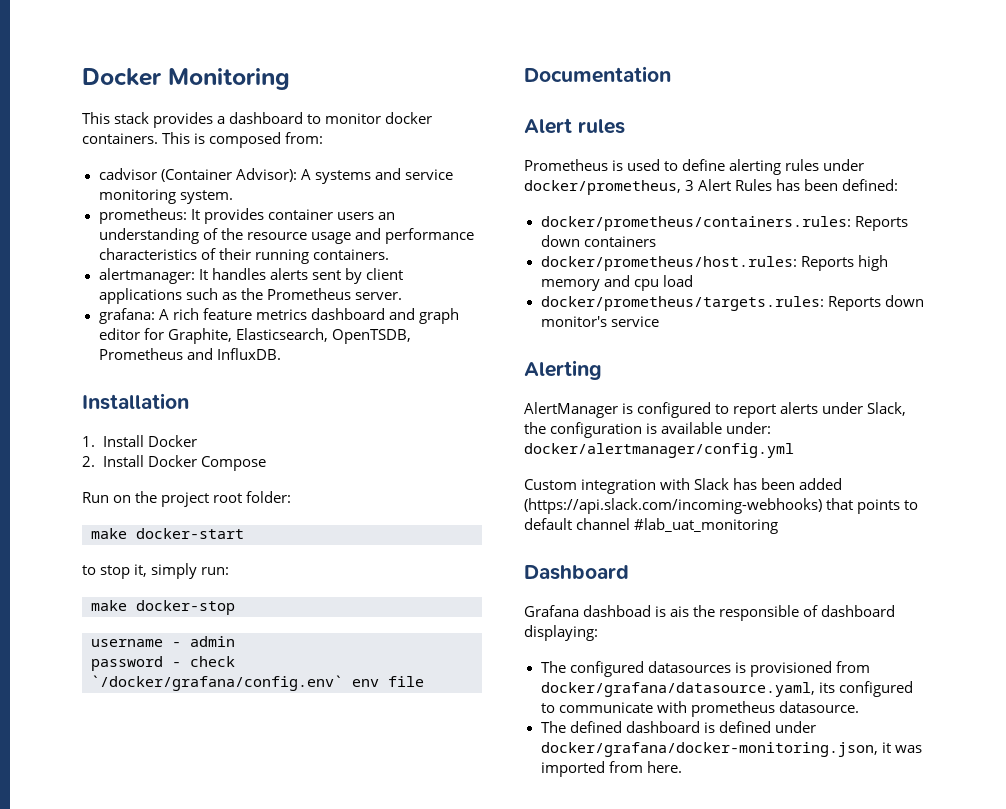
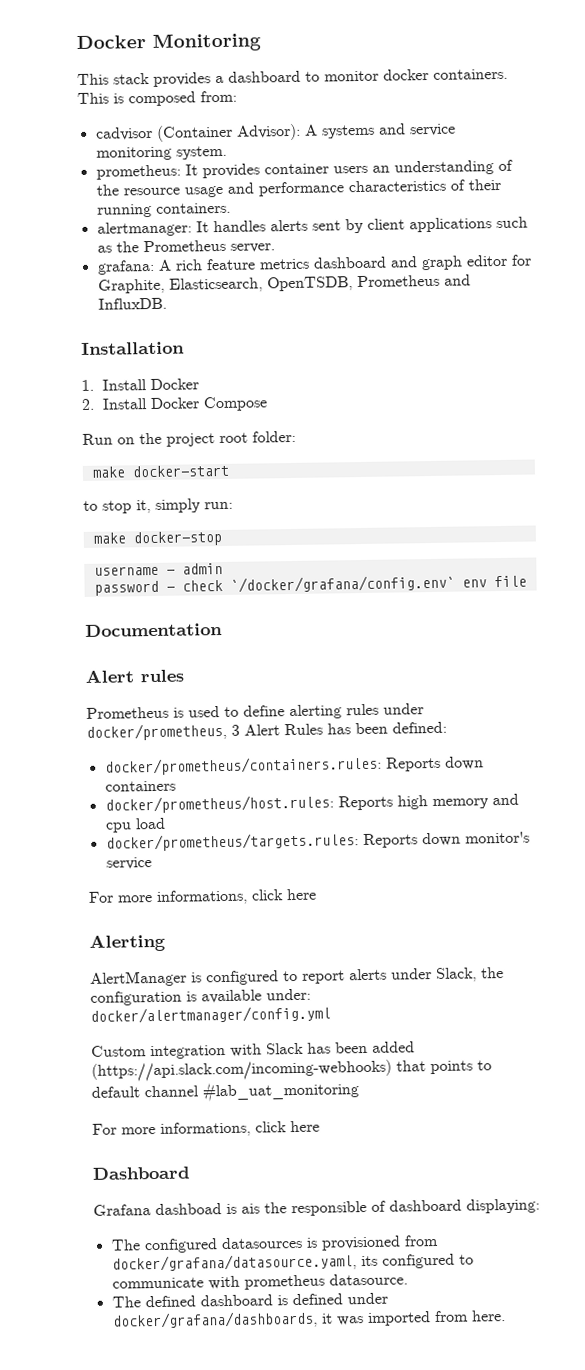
  docker/prometheus/targets.rules: Reports down monitor's service
+ For more informations, click here
  Custom integration with Slack has been added (https://api.slack.com/incoming-webhooks) that points to default channel #lab_uat_monitoring
+ For more informations, click here
- The defined dashboard is defined under docker/grafana/docker-monitoring.json, it was imported from here.
+ The defined dashboard is defined under docker/grafana/dashboards, it was imported from here.

